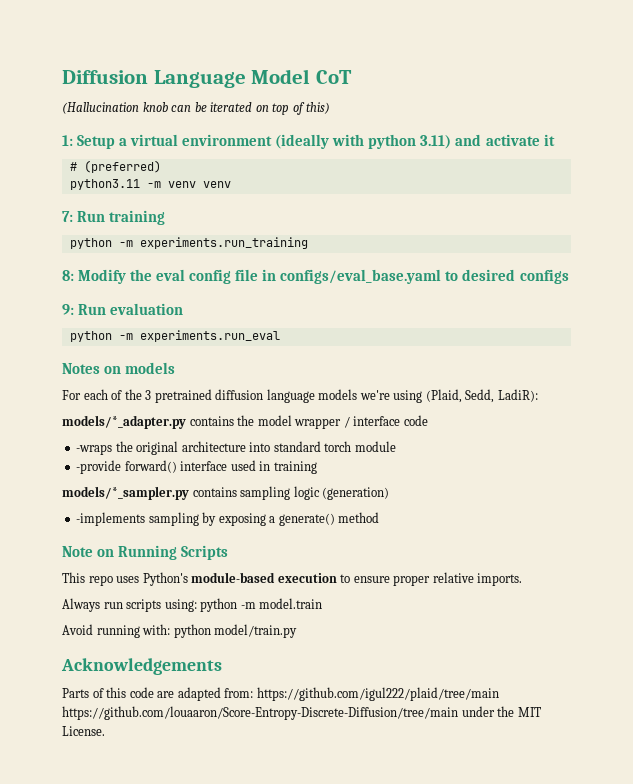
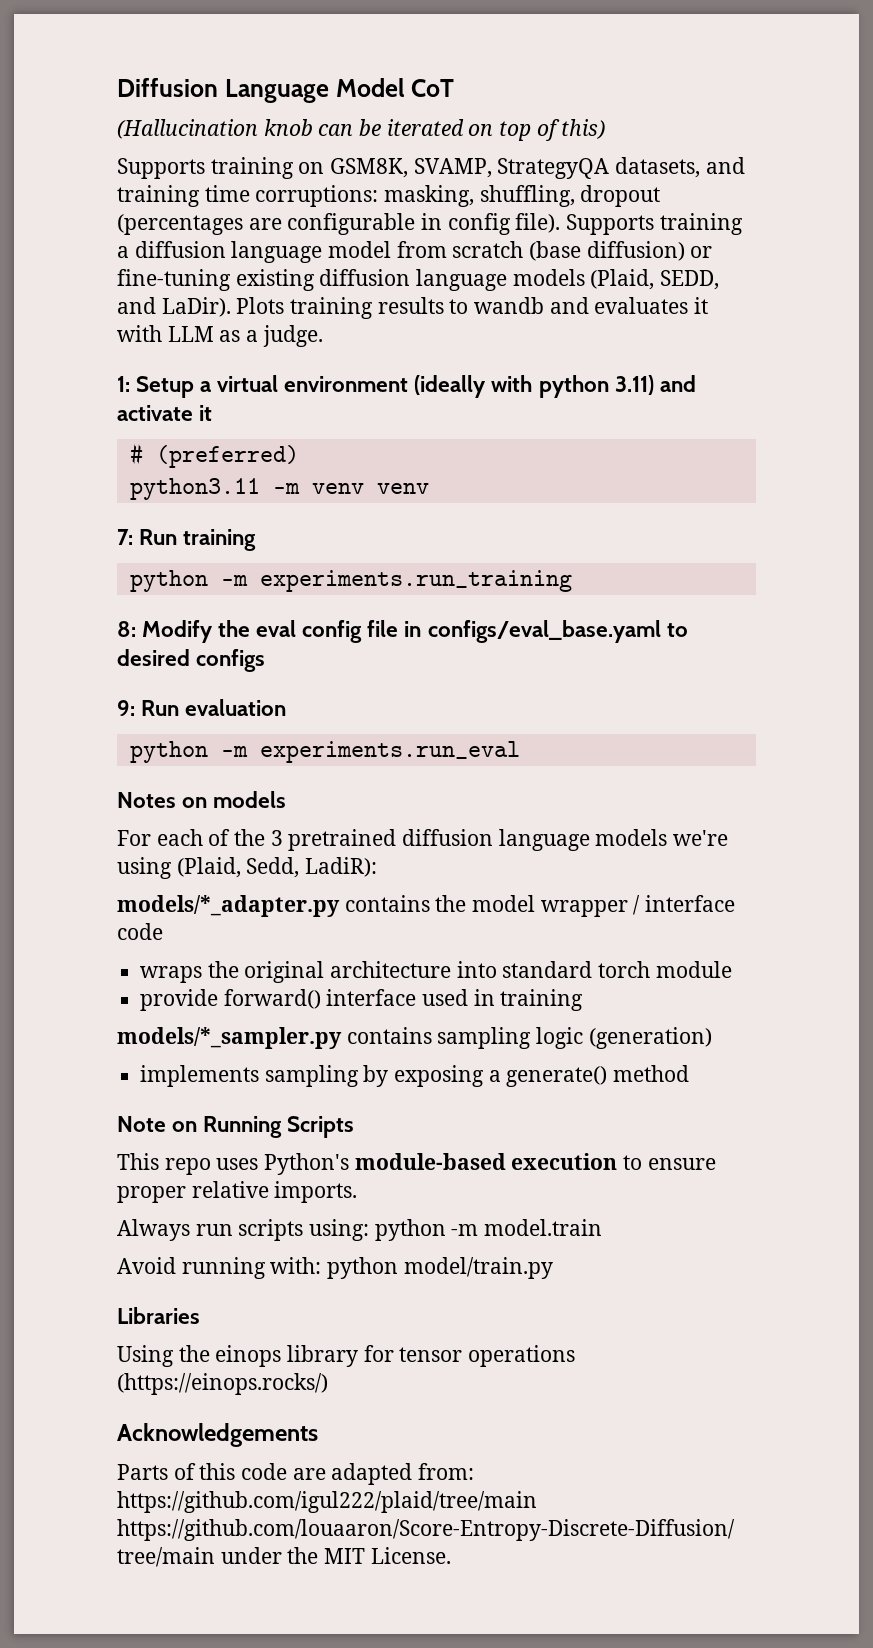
+ Supports training on GSM8K, SVAMP, StrategyQA datasets, and training time corruptions: masking, shuffling, dropout (percentages are configurable in config file). Supports training a diffusion language model from scratch (base diffusion) or fine-tuning existing diffusion language models (Plaid, SEDD, and LaDir). Plots training results to wandb and evaluates it with LLM as a judge.
- -wraps the original architecture into standard torch module
+ wraps the original architecture into standard torch module
- -provide forward() interface used in training
+ provide forward() interface used in training
- -implements sampling by exposing a generate() method
+ implements sampling by exposing a generate() method
+ Libraries
+ Using the einops library for tensor operations (https://einops.rocks/)

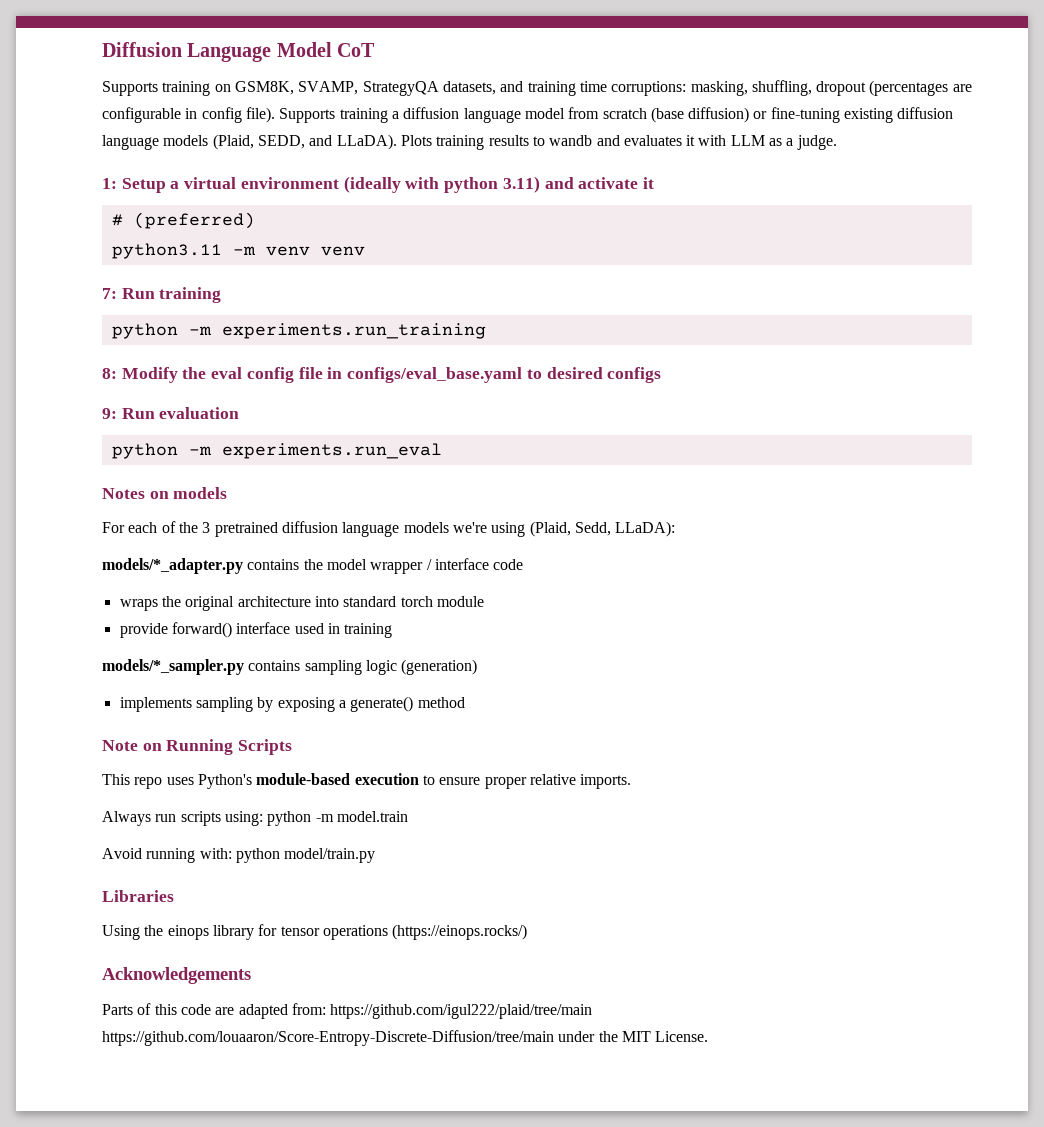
- (Hallucination knob can be iterated on top of this)
- Supports training a diffusion language model from scratch (base diffusion) or fine-tuning existing diffusion language models (Plaid, SEDD, and LaDir).
+ Supports training a diffusion language model from scratch (base diffusion) or fine-tuning existing diffusion language models (Plaid, SEDD, and LLaDA).
- For each of the 3 pretrained diffusion language models we're using (Plaid, Sedd, LadiR):
+ For each of the 3 pretrained diffusion language models we're using (Plaid, Sedd, LLaDA):

